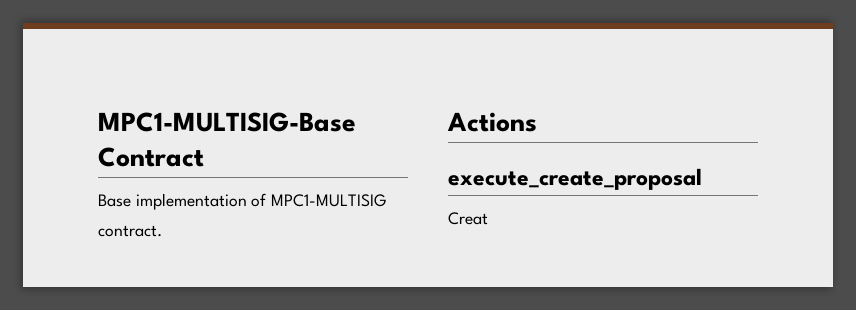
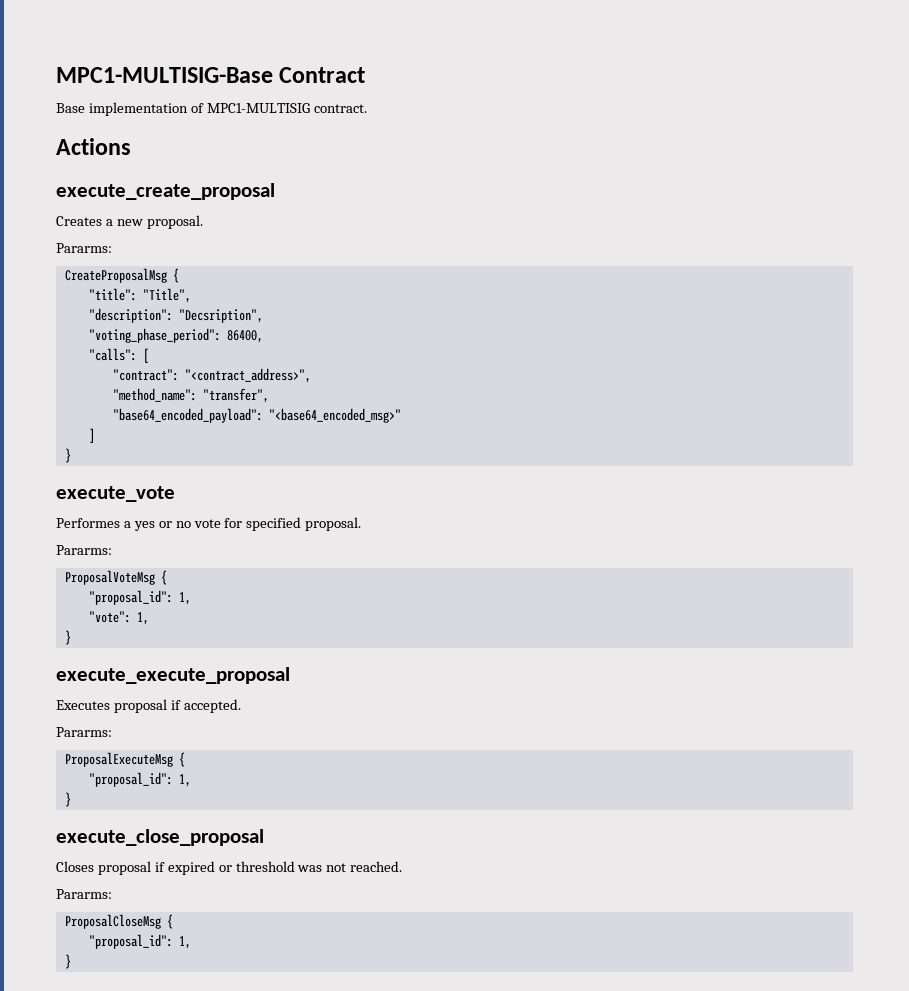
- Creat
+ Creates a new proposal.
+ Pararms:
+ CreateProposalMsg {
+ "title": "Title",
+ "description": "Decsription",
+ "voting_phase_period": 86400,
+ "calls": [
+ "contract": "<contract_address>",
+ "method_name": "transfer",
+ "base64_encoded_payload": "<base64_encoded_msg>"
+ ]
+ }
+ execute_vote
+ Performes a yes or no vote for specified proposal.
+ Pararms:
+ ProposalVoteMsg {
+ "proposal_id": 1,
+ "vote": 1,
+ }
+ execute_execute_proposal
+ Executes proposal if accepted.
+ Pararms:
+ ProposalExecuteMsg {
+ "proposal_id": 1,
+ }
+ execute_close_proposal
+ Closes proposal if expired or threshold was not reached.
+ Pararms:
+ ProposalCloseMsg {
+ "proposal_id": 1,
+ }

